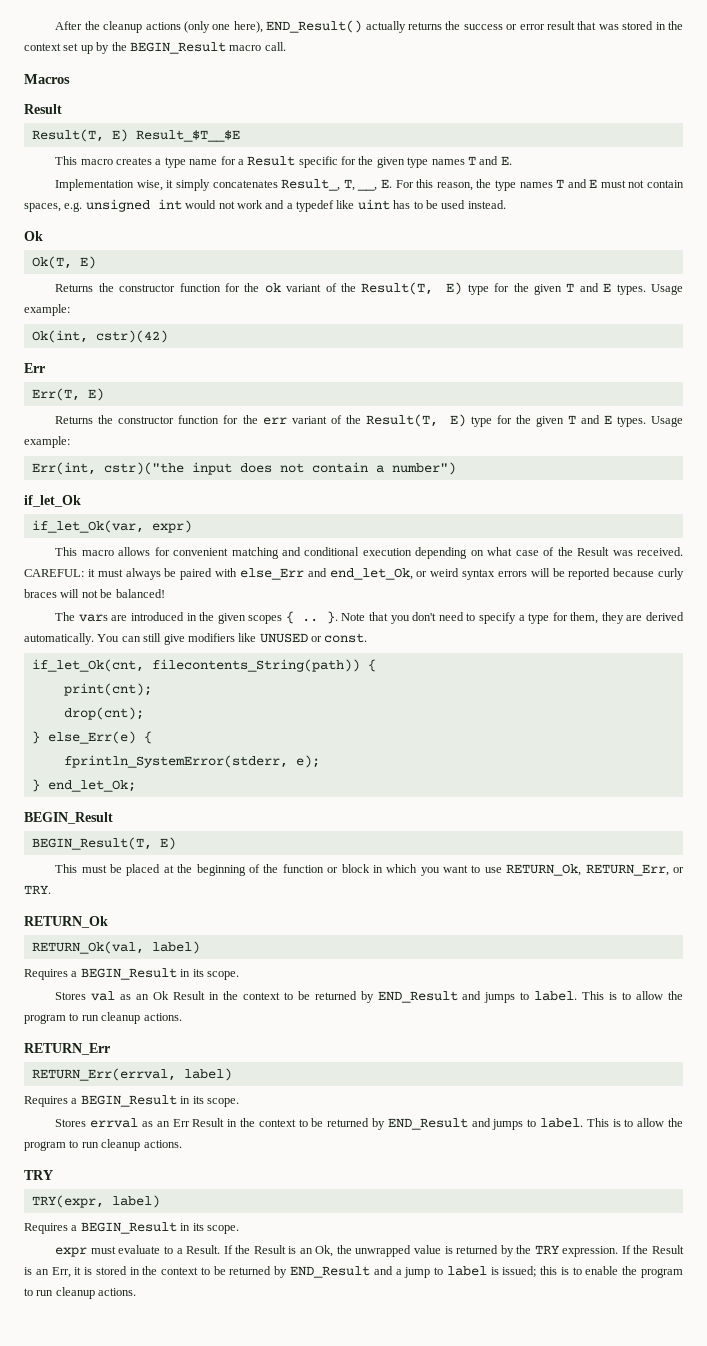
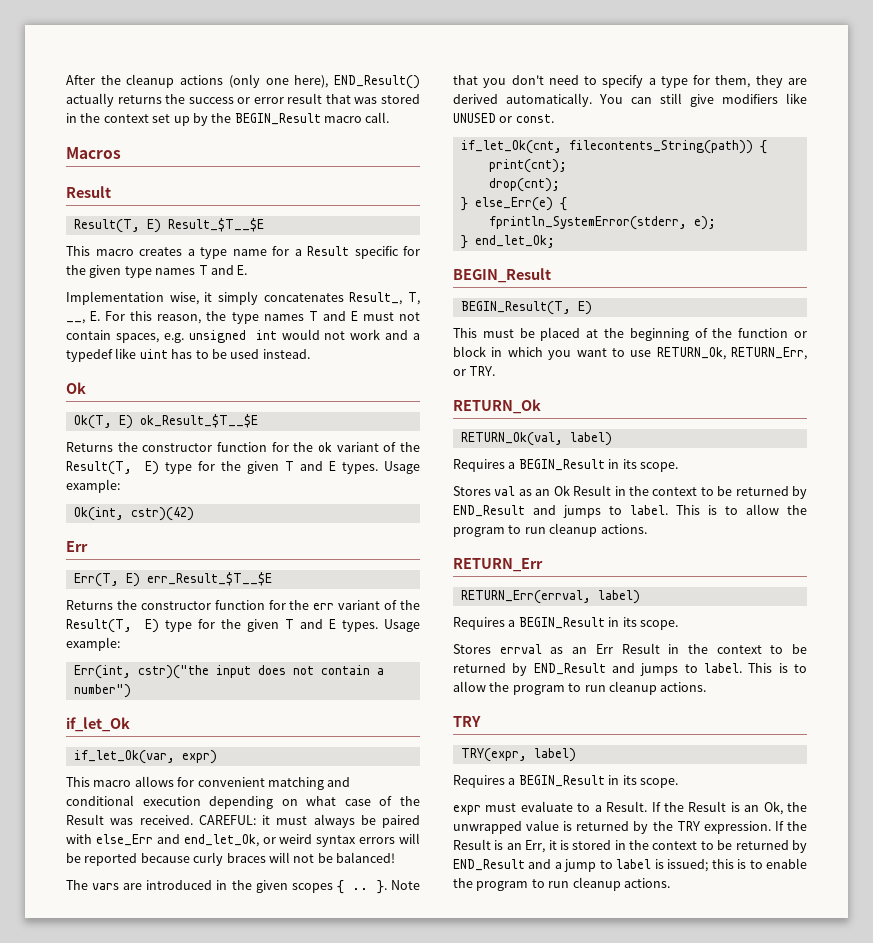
- Ok(T, E)
+ Ok(T, E) ok_Result_$T__$E
- Err(T, E)
+ Err(T, E) err_Result_$T__$E

